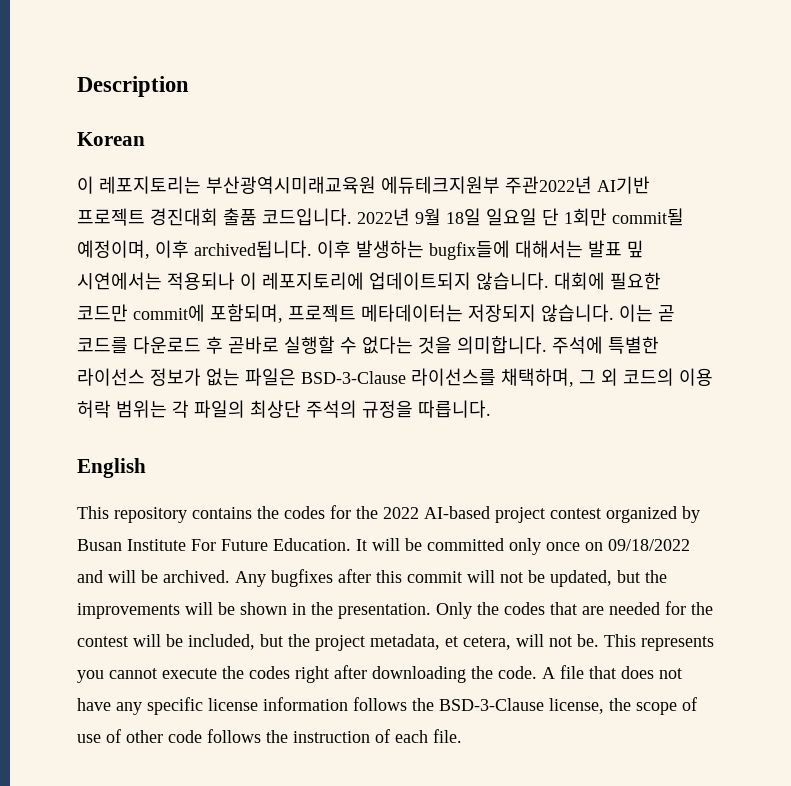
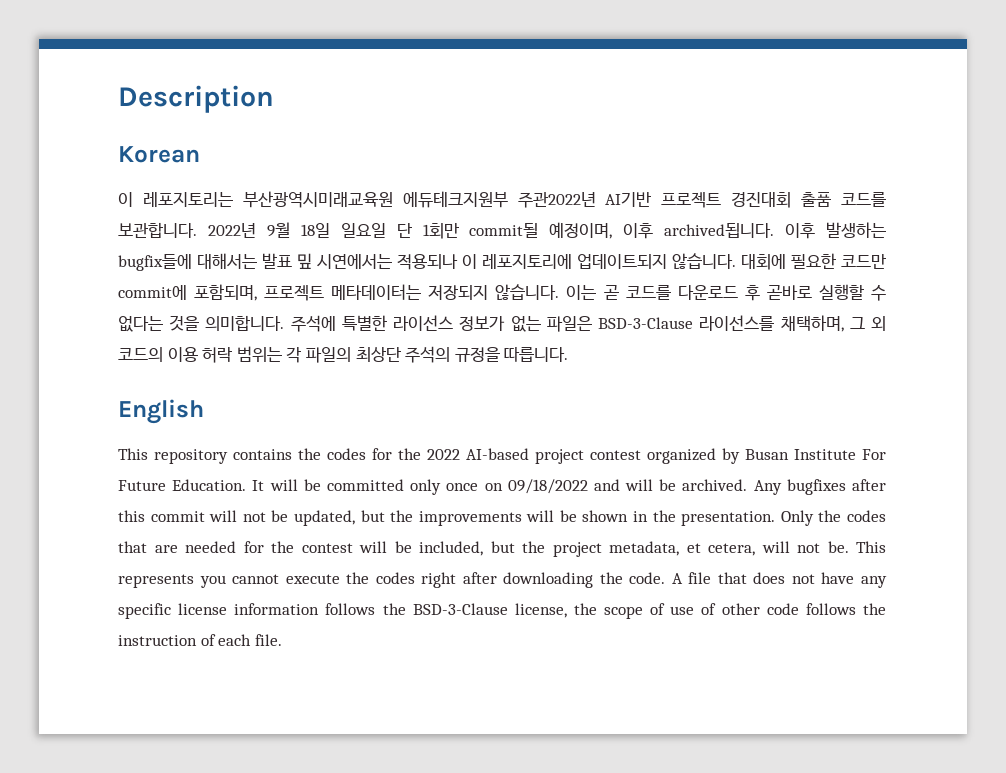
- 이 레포지토리는 부산광역시미래교육원 에듀테크지원부 주관2022년 AI기반 프로젝트 경진대회 출품 코드입니다.
+ 이 레포지토리는 부산광역시미래교육원 에듀테크지원부 주관2022년 AI기반 프로젝트 경진대회 출품 코드를 보관합니다.

